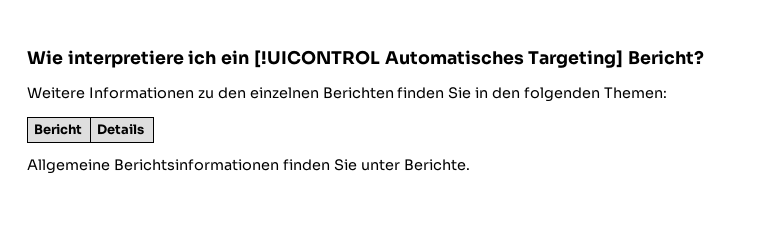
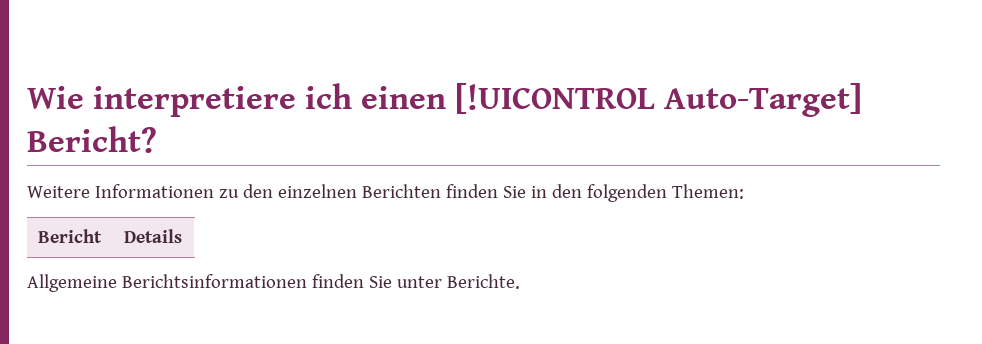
- Wie interpretiere ich ein [!UICONTROL Automatisches Targeting] Bericht?
+ Wie interpretiere ich einen [!UICONTROL Auto-Target] Bericht?

